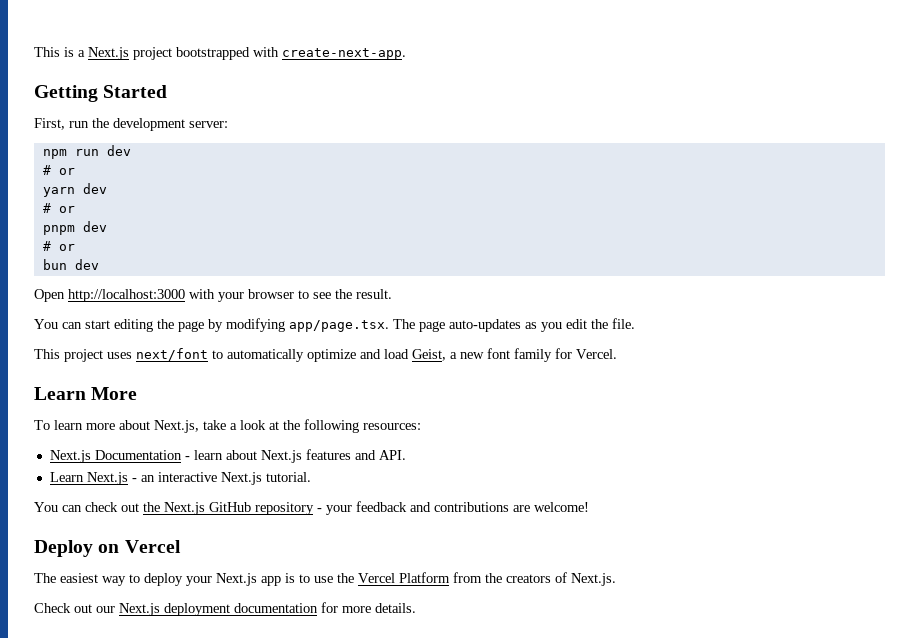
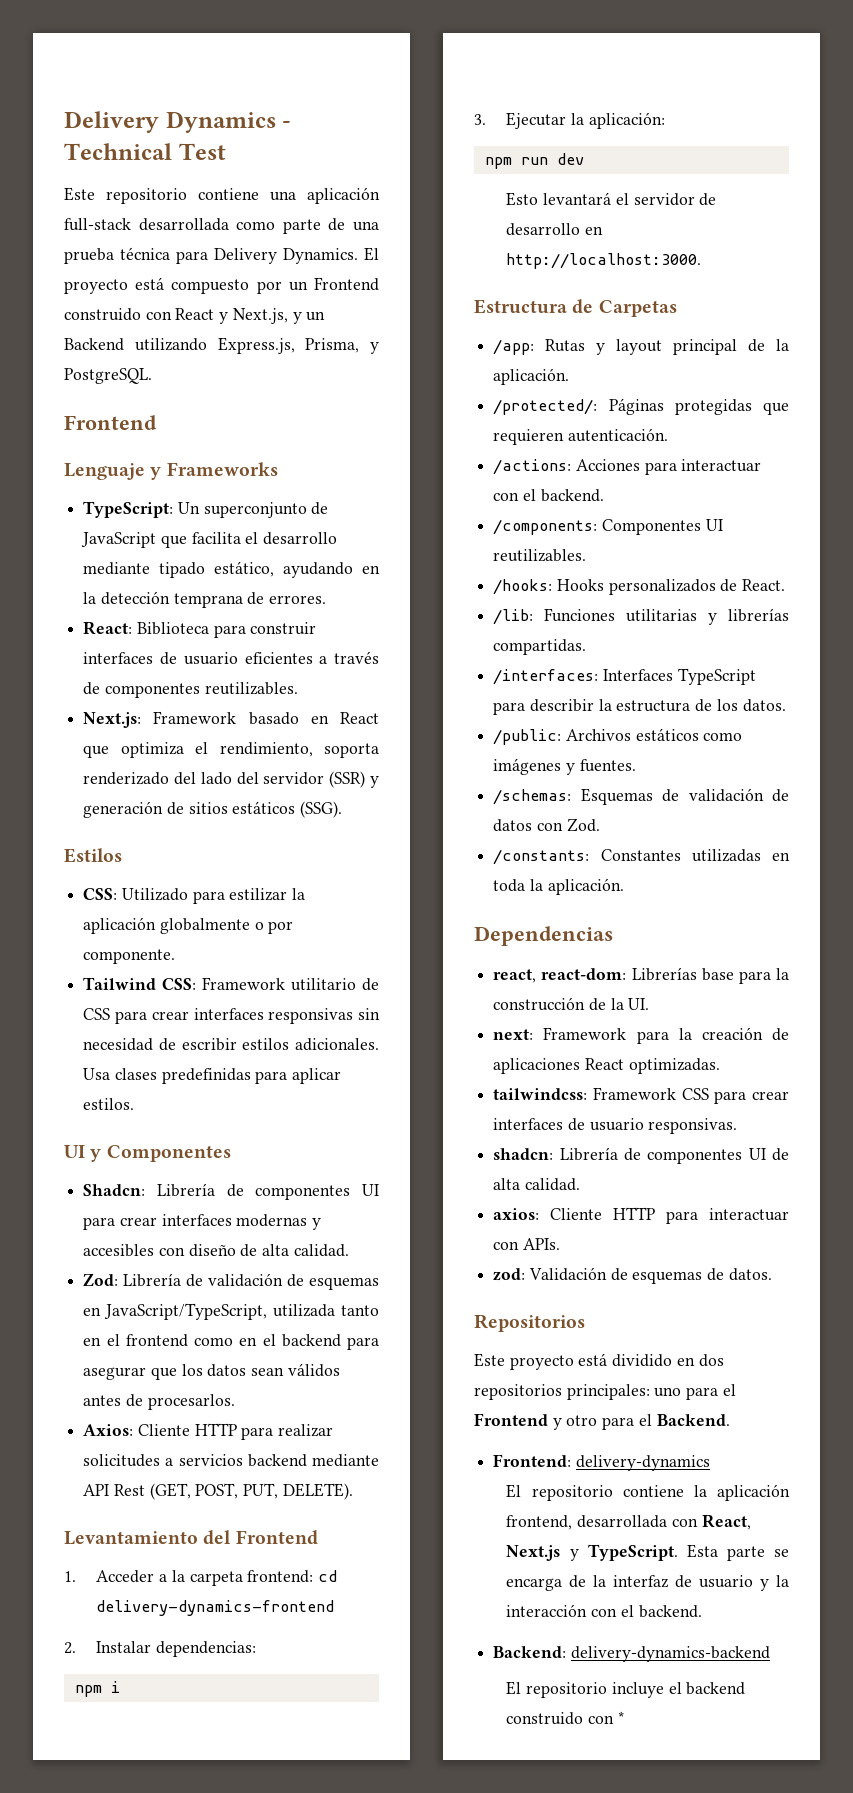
- This is a Next.js project bootstrapped with create-next-app.
- Getting Started
- First, run the development server:
+ Delivery Dynamics - Technical Test
+ Este repositorio contiene una aplicación full-stack desarrollada como parte de una prueba técnica para Delivery Dynamics. El proyecto está compuesto por un Frontend construido con React y Next.js, y un Backend utilizando Express.js, Prisma, y PostgreSQL.
+ Frontend
+ Lenguaje y Frameworks
+ TypeScript: Un superconjunto de JavaScript que facilita el desarrollo mediante tipado estático, ayudando en la detección temprana de errores.
+ React: Biblioteca para construir interfaces de usuario eficientes a través de componentes reutilizables.
+ Next.js: Framework basado en React que optimiza el rendimiento, soporta renderizado del lado del servidor (SSR) y generación de sitios estáticos (SSG).
+ Estilos
+ CSS: Utilizado para estilizar la aplicación globalmente o por componente.
+ Tailwind CSS: Framework utilitario de CSS para crear interfaces responsivas sin necesidad de escribir estilos adicionales. Usa clases predefinidas para aplicar estilos.
+ UI y Componentes
+ Shadcn: Librería de componentes UI para crear interfaces modernas y accesibles con diseño de alta calidad.
+ Zod: Librería de validación de esquemas en JavaScript/TypeScript, utilizada tanto en el frontend como en el backend para asegurar que los datos sean válidos antes de procesarlos.
+ Axios: Cliente HTTP para realizar solicitudes a servicios backend mediante API Rest (GET, POST, PUT, DELETE).
+ Levantamiento del Frontend
+ 1. Acceder a la carpeta frontend: cd delivery-dynamics-frontend
+ 2. Instalar dependencias:
+ npm i
+ 3. Ejecutar la aplicación:
  npm run dev
- # or
- yarn dev
- # or
- pnpm dev
- # or
- bun dev
- Open http://localhost:3000 with your browser to see the result.
- You can start editing the page by modifying app/page.tsx. The page auto-updates as you edit the file.
- This project uses next/font to automatically optimize and load Geist, a new font family for Vercel.
- Learn More
- To learn more about Next.js, take a look at the following resources:
- Next.js Documentation - learn about Next.js features and API.
- Learn Next.js - an interactive Next.js tutorial.
- You can check out the Next.js GitHub repository - your feedback and contributions are welcome!
- Deploy on Vercel
- The easiest way to deploy your Next.js app is to use the Vercel Platform from the creators of Next.js.
- Check out our Next.js deployment documentation for more details.
+ Esto levantará el servidor de desarrollo en http://localhost:3000.
+ Estructura de Carpetas
+ /app: Rutas y layout principal de la aplicación.
+ /protected/: Páginas protegidas que requieren autenticación.
+ /actions: Acciones para interactuar con el backend.
+ /components: Componentes UI reutilizables.
+ /hooks: Hooks personalizados de React.
+ /lib: Funciones utilitarias y librerías compartidas.
+ /interfaces: Interfaces TypeScript para describir la estructura de los datos.
+ /public: Archivos estáticos como imágenes y fuentes.
+ /schemas: Esquemas de validación de datos con Zod.
+ /constants: Constantes utilizadas en toda la aplicación.
+ Dependencias
+ react, react-dom: Librerías base para la construcción de la UI.
+ next: Framework para la creación de aplicaciones React optimizadas.
+ tailwindcss: Framework CSS para crear interfaces de usuario responsivas.
+ shadcn: Librería de componentes UI de alta calidad.
+ axios: Cliente HTTP para interactuar con APIs.
+ zod: Validación de esquemas de datos.
+ Repositorios
+ Este proyecto está dividido en dos repositorios principales: uno para el Frontend y otro para el Backend.
+ Frontend: delivery-dynamics
+ El repositorio contiene la aplicación frontend, desarrollada con React, Next.js y TypeScript. Esta parte se encarga de la interfaz de usuario y la interacción con el backend.
+ Backend: delivery-dynamics-backend
+ El repositorio incluye el backend construido con *

